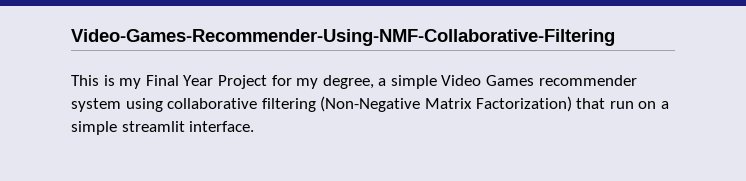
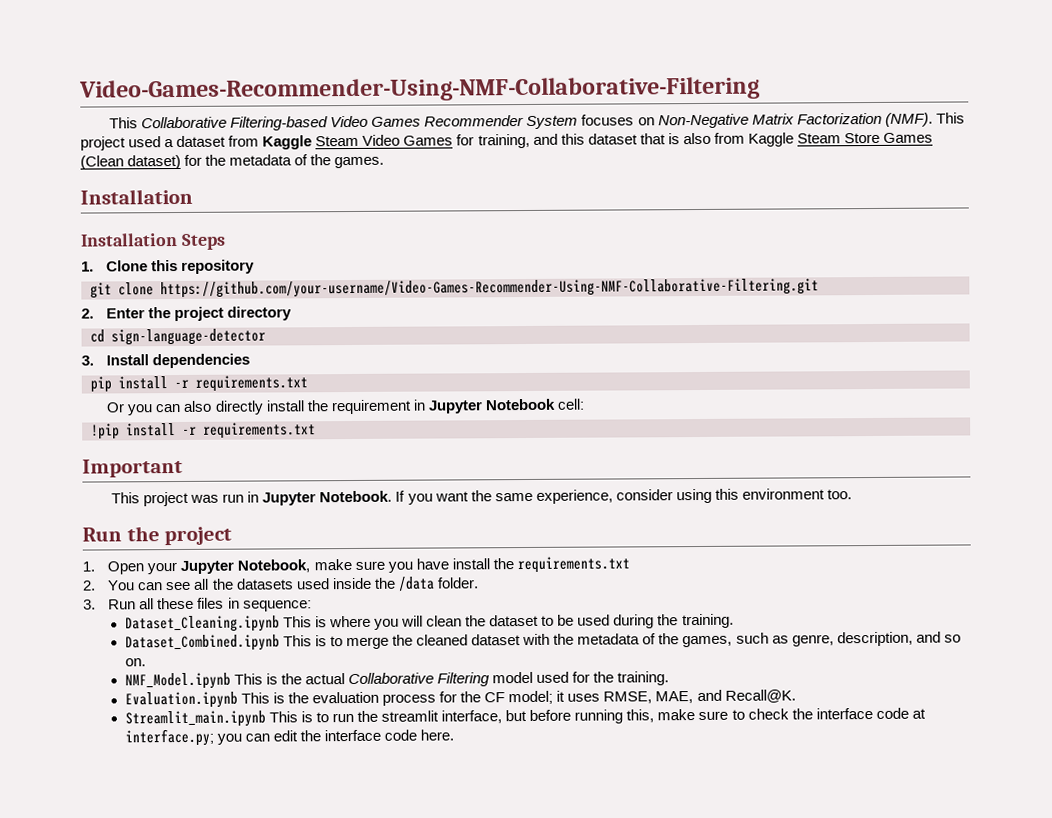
- This is my Final Year Project for my degree, a simple Video Games recommender system using collaborative filtering (Non-Negative Matrix Factorization) that run on a simple streamlit interface.
+ This Collaborative Filtering-based Video Games Recommender System focuses on Non-Negative Matrix Factorization (NMF). This project used a dataset from Kaggle Steam Video Games for training, and this dataset that is also from Kaggle Steam Store Games (Clean dataset) for the metadata of the games.
+ Installation
+ Installation Steps
+ 1. Clone this repository
+ git clone https://github.com/your-username/Video-Games-Recommender-Using-NMF-Collaborative-Filtering.git
+ 2. Enter the project directory
+ cd sign-language-detector
+ 3. Install dependencies
+ pip install -r requirements.txt
+ Or you can also directly install the requirement in Jupyter Notebook cell:
+ !pip install -r requirements.txt
+ Important
+ This project was run in Jupyter Notebook. If you want the same experience, consider using this environment too.
+ Run the project
+ 1. Open your Jupyter Notebook, make sure you have install the requirements.txt
+ 2. You can see all the datasets used inside the /data folder.
+ 3. Run all these files in sequence:
+ Dataset_Cleaning.ipynb This is where you will clean the dataset to be used during the training.
+ Dataset_Combined.ipynb This is to merge the cleaned dataset with the metadata of the games, such as genre, description, and so on.
+ NMF_Model.ipynb This is the actual Collaborative Filtering model used for the training.
+ Evaluation.ipynb This is the evaluation process for the CF model; it uses RMSE, MAE, and Recall@K.
+ Streamlit_main.ipynb This is to run the streamlit interface, but before running this, make sure to check the interface code at interface.py; you can edit the interface code here.

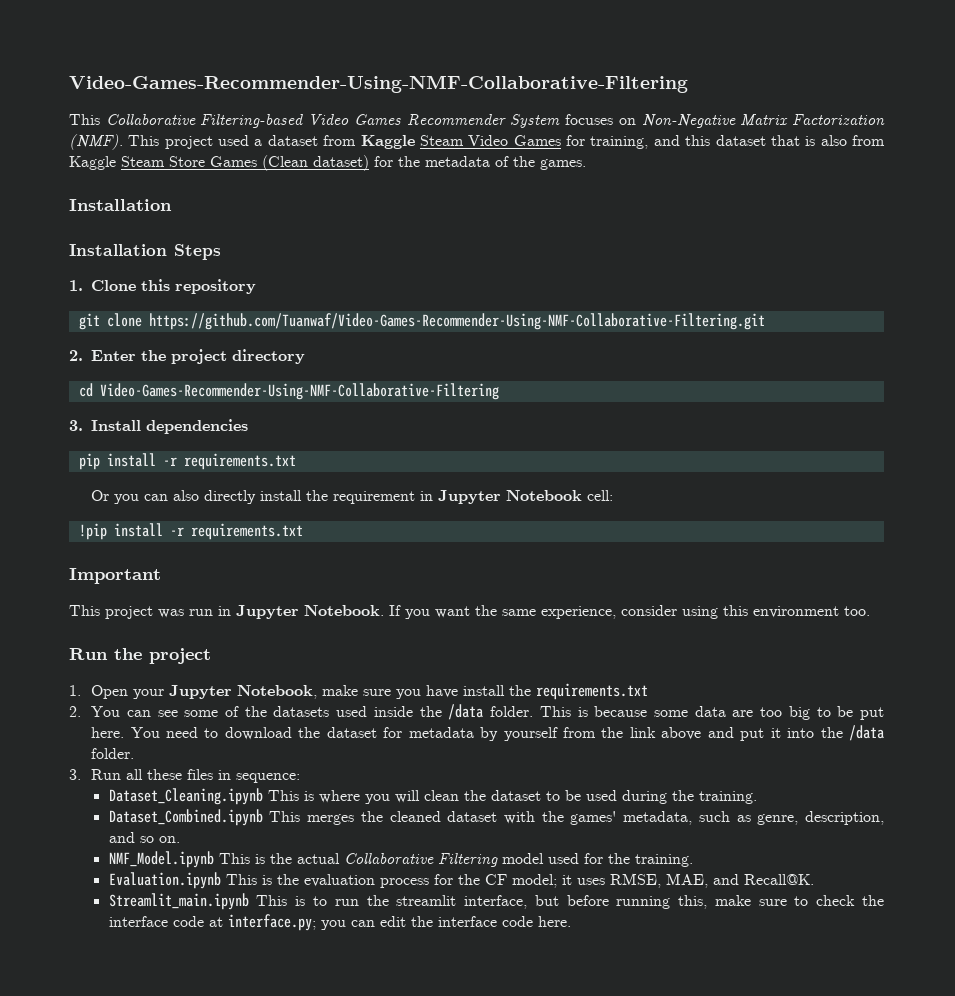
- git clone https://github.com/your-username/Video-Games-Recommender-Using-NMF-Collaborative-Filtering.git
+ git clone https://github.com/Tuanwaf/Video-Games-Recommender-Using-NMF-Collaborative-Filtering.git
- cd sign-language-detector
+ cd Video-Games-Recommender-Using-NMF-Collaborative-Filtering
- 2. You can see all the datasets used inside the /data folder.
+ 2. You can see some of the datasets used inside the /data folder. This is because some data are too big to be put here. You need to download the dataset for metadata by yourself from the link above and put it into the /data folder.
- Dataset_Combined.ipynb This is to merge the cleaned dataset with the metadata of the games, such as genre, description, and so on.
+ Dataset_Combined.ipynb This merges the cleaned dataset with the games' metadata, such as genre, description, and so on.

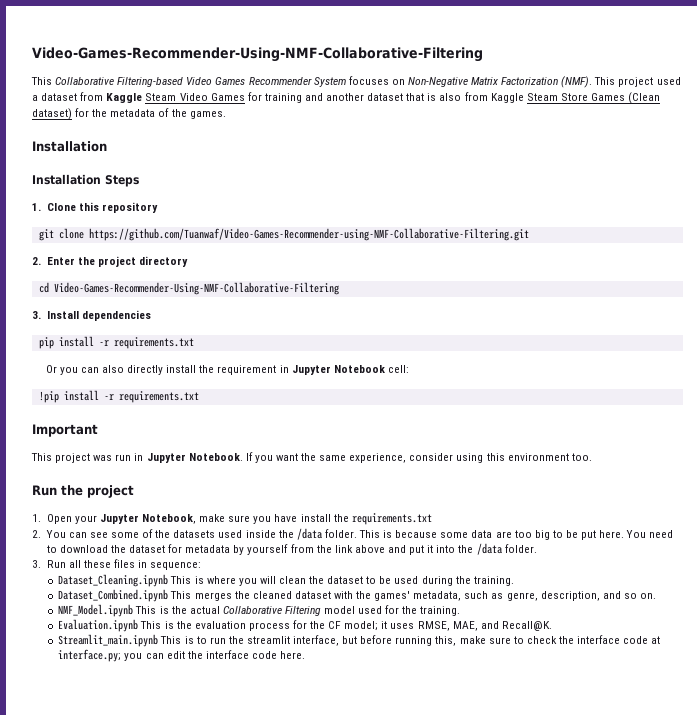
- This project used a dataset from Kaggle Steam Video Games for training, and this dataset that is also from Kaggle Steam Store Games (Clean dataset) for the metadata of the games.
+ This project used a dataset from Kaggle Steam Video Games for training and another dataset that is also from Kaggle Steam Store Games (Clean dataset) for the metadata of the games.
- git clone https://github.com/Tuanwaf/Video-Games-Recommender-Using-NMF-Collaborative-Filtering.git
+ git clone https://github.com/Tuanwaf/Video-Games-Recommender-using-NMF-Collaborative-Filtering.git

